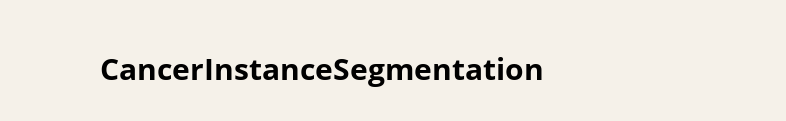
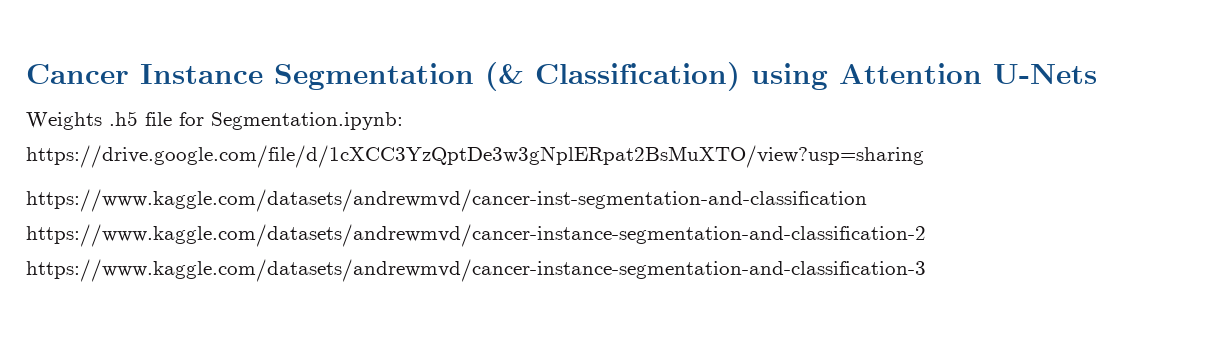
- CancerInstanceSegmentation
+ Cancer Instance Segmentation (& Classification) using Attention U-Nets
+ Weights .h5 file for Segmentation.ipynb: https://drive.google.com/file/d/1cXCC3YzQptDe3w3gNplERpat2BsMuXTO/view?usp=sharing
+ https://www.kaggle.com/datasets/andrewmvd/cancer-inst-segmentation-and-classification https://www.kaggle.com/datasets/andrewmvd/cancer-instance-segmentation-and-classification-2 https://www.kaggle.com/datasets/andrewmvd/cancer-instance-segmentation-and-classification-3

